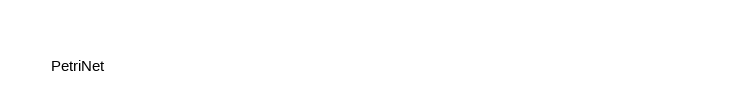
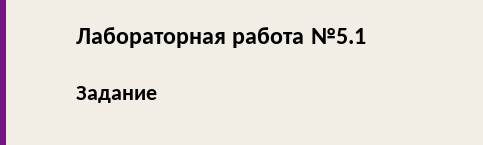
- PetriNet
+ Лабораторная работа №5.1
+ Задание

